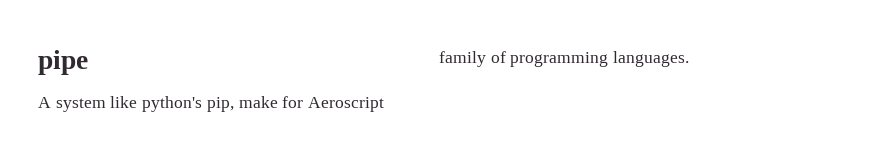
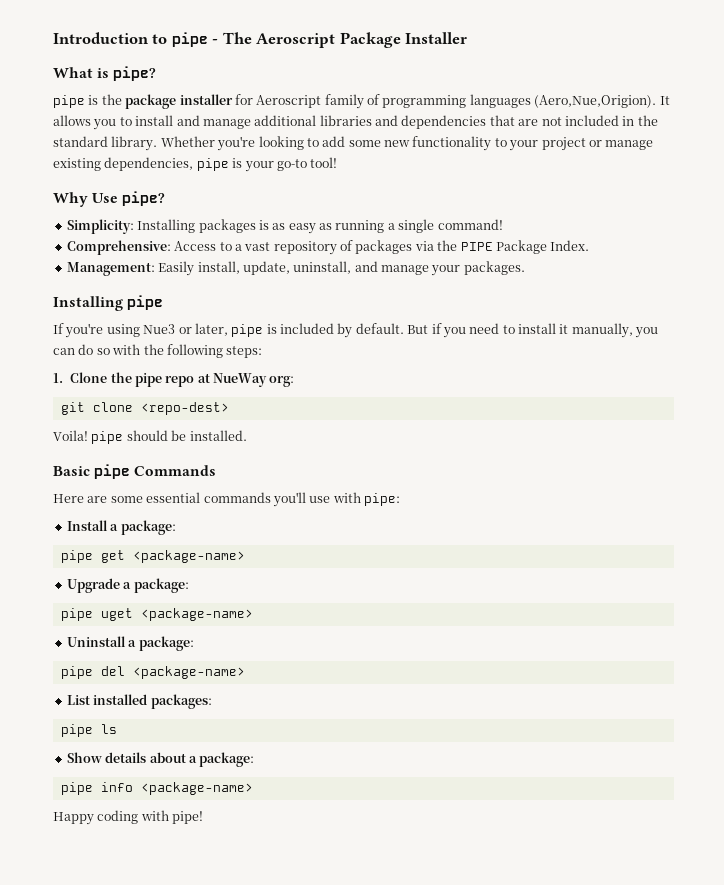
- pipe
- A system like python's pip, make for Aeroscript family of programming languages.
+ Introduction to pipe - The Aeroscript Package Installer
+ What is pipe?
+ pipe is the package installer for Aeroscript family of programming languages (Aero,Nue,Origion). It allows you to install and manage additional libraries and dependencies that are not included in the standard library. Whether you're looking to add some new functionality to your project or manage existing dependencies, pipe is your go-to tool!
+ Why Use pipe?
+ Simplicity: Installing packages is as easy as running a single command!
+ Comprehensive: Access to a vast repository of packages via the PIPE Package Index.
+ Management: Easily install, update, uninstall, and manage your packages.
+ Installing pipe
+ If you're using Nue3 or later, pipe is included by default. But if you need to install it manually, you can do so with the following steps:
+ 1. Clone the pipe repo at NueWay org:
+ git clone <repo-dest>
+ Voila! pipe should be installed.
+ Basic pipe Commands
+ Here are some essential commands you'll use with pipe:
+ Install a package:
+ pipe get <package-name>
+ Upgrade a package:
+ pipe uget <package-name>
+ Uninstall a package:
+ pipe del <package-name>
+ List installed packages:
+ pipe ls
+ Show details about a package:
+ pipe info <package-name>
+ Happy coding with pipe!

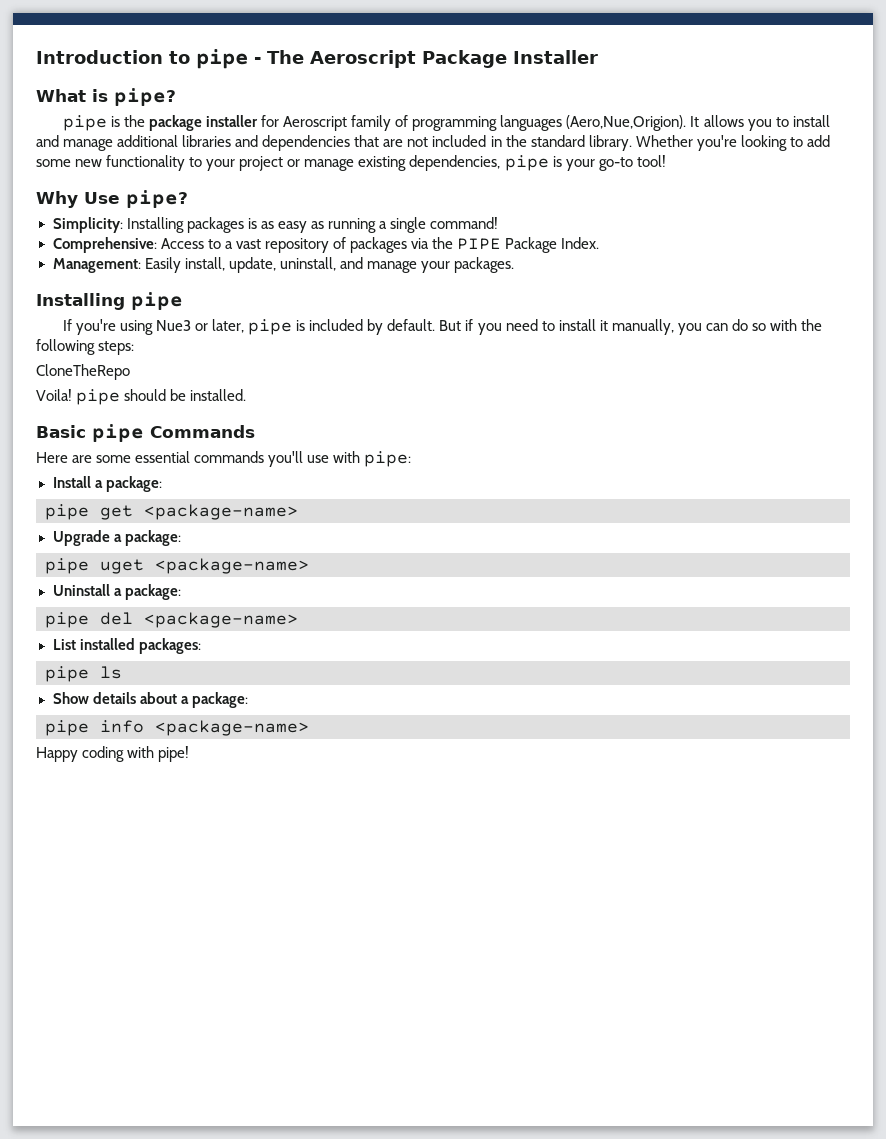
- 1. Clone the pipe repo at NueWay org:
- git clone <repo-dest>
+ CloneTheRepo

